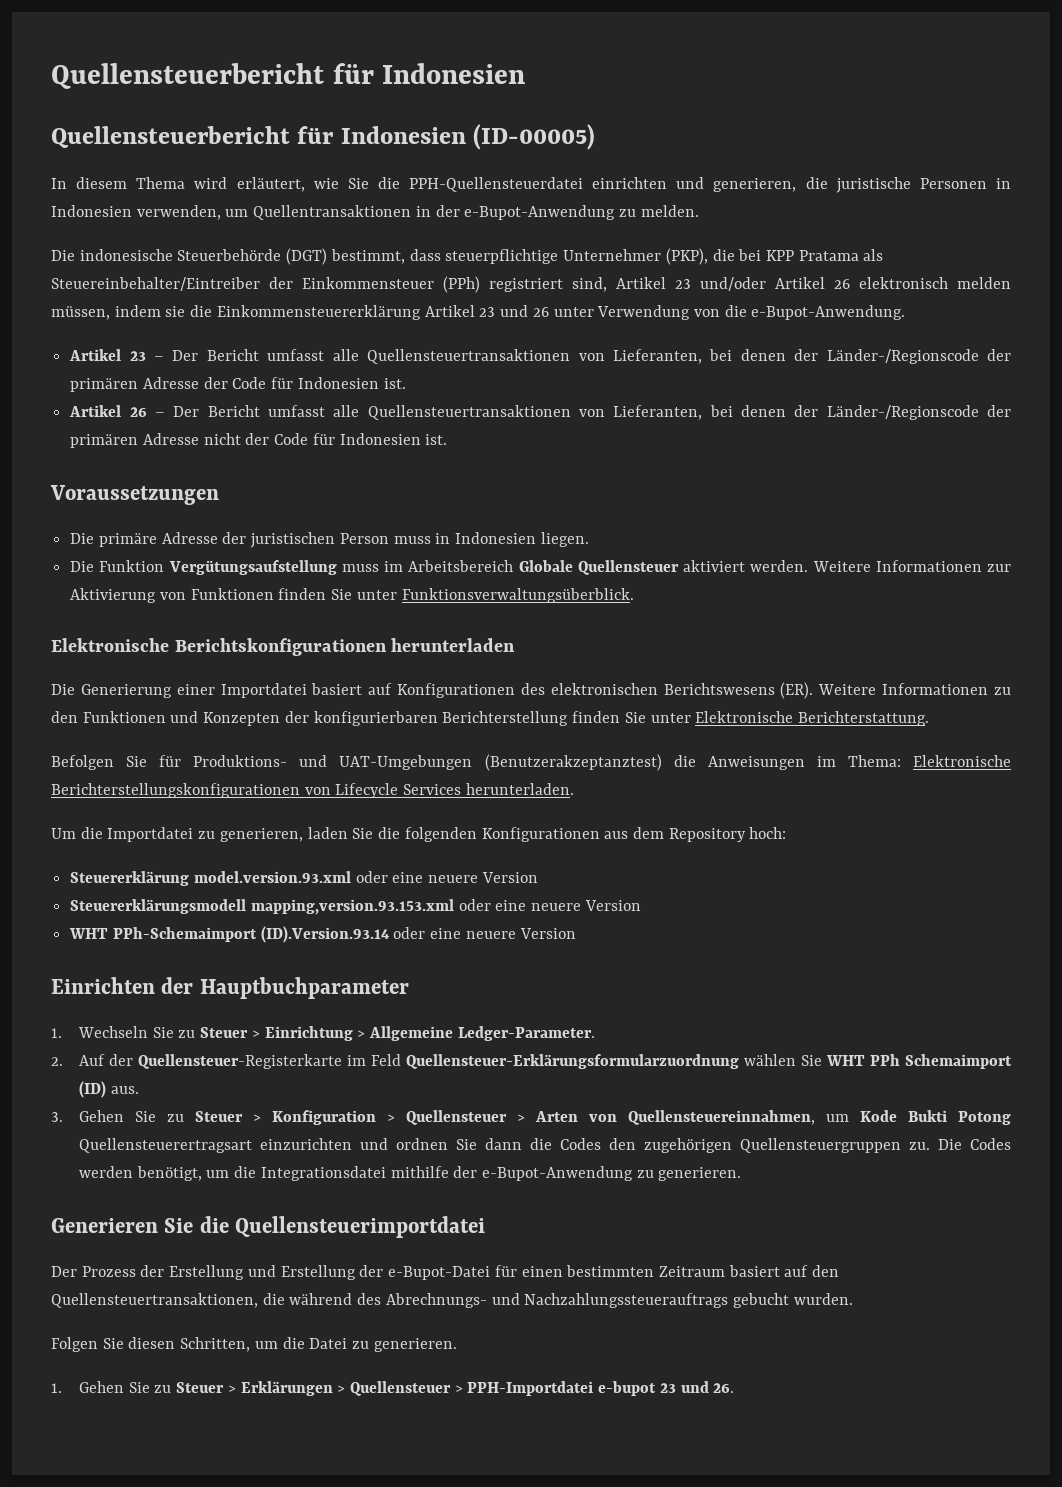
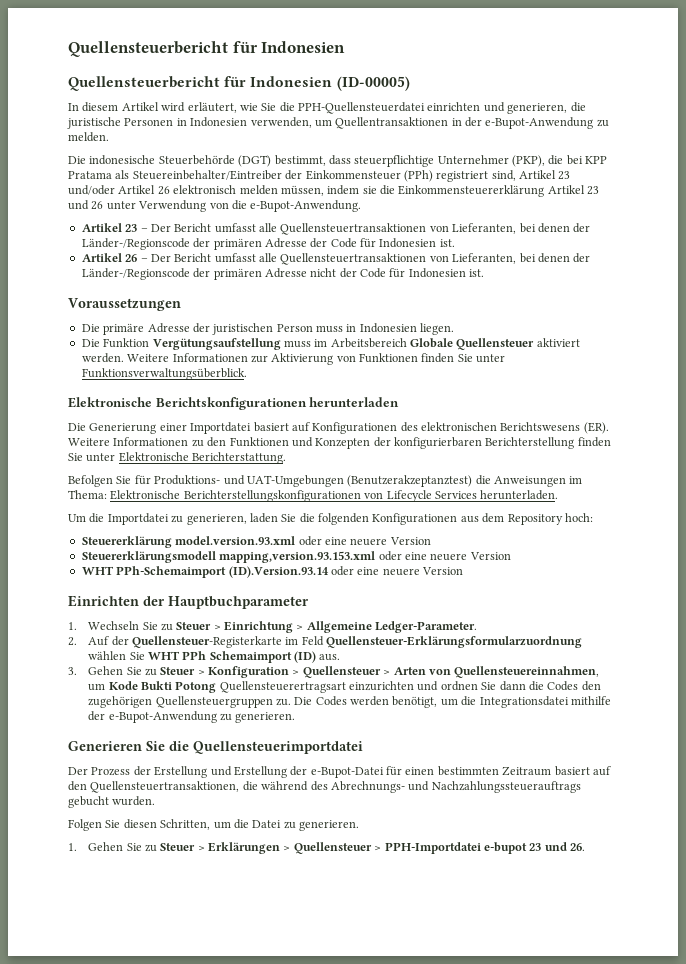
- In diesem Thema wird erläutert, wie Sie die PPH-Quellensteuerdatei einrichten und generieren, die juristische Personen in Indonesien verwenden, um Quellentransaktionen in der e-Bupot-Anwendung zu melden.
+ In diesem Artikel wird erläutert, wie Sie die PPH-Quellensteuerdatei einrichten und generieren, die juristische Personen in Indonesien verwenden, um Quellentransaktionen in der e-Bupot-Anwendung zu melden.

